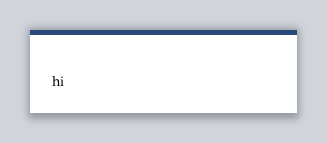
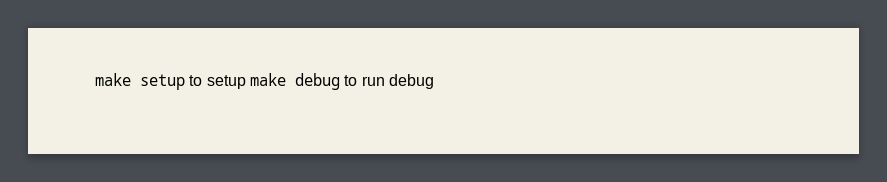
- hi
+ make setup to setup make debug to run debug

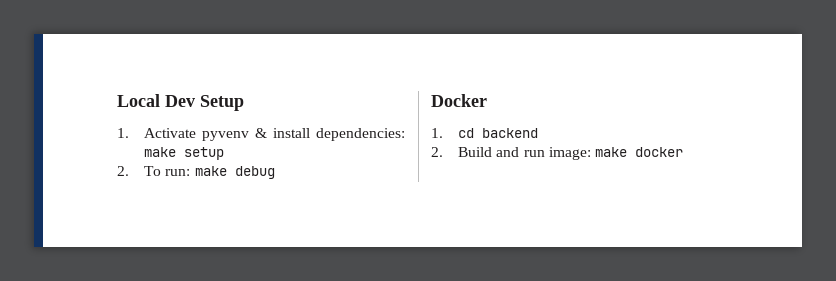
- make setup to setup make debug to run debug
+ Local Dev Setup
+ 1. Activate pyvenv & install dependencies: make setup
+ 2. To run: make debug
+ Docker
+ 1. cd backend
+ 2. Build and run image: make docker

